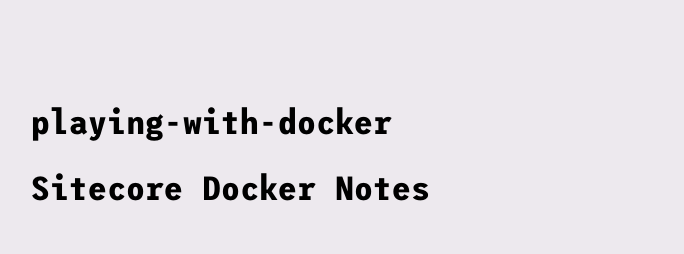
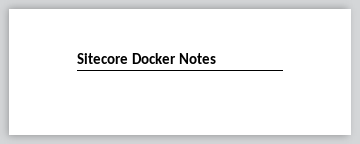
- playing-with-docker

